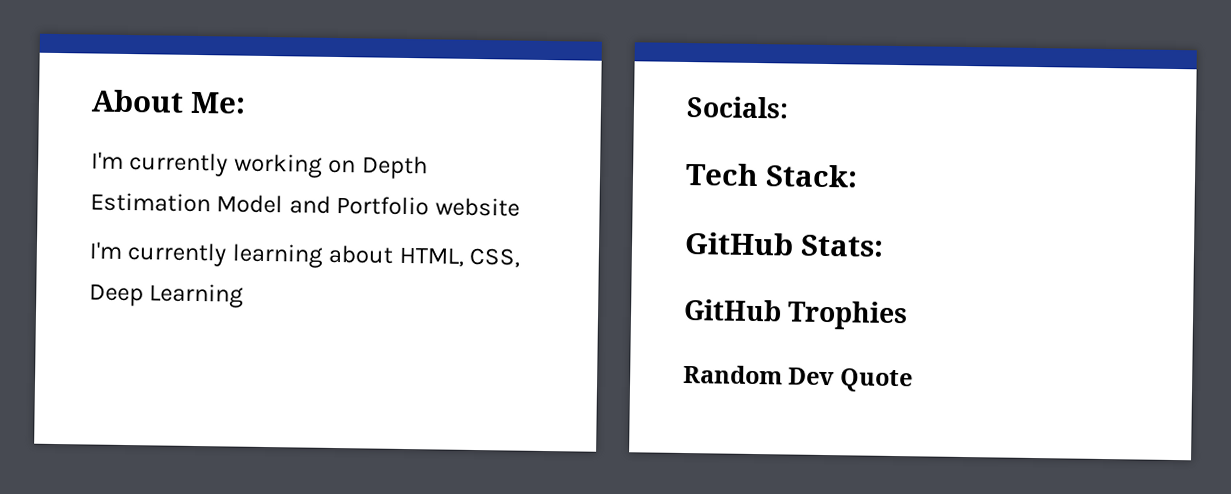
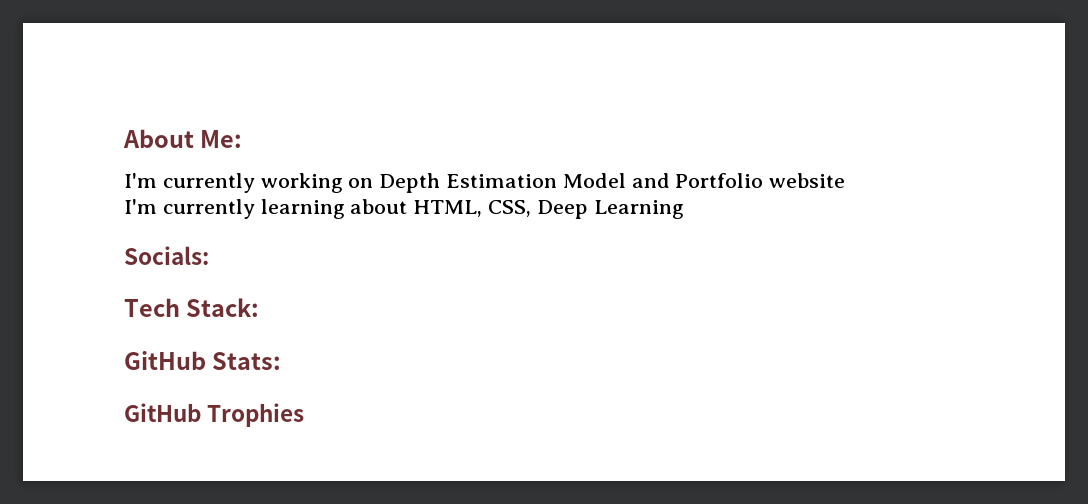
- Random Dev Quote

